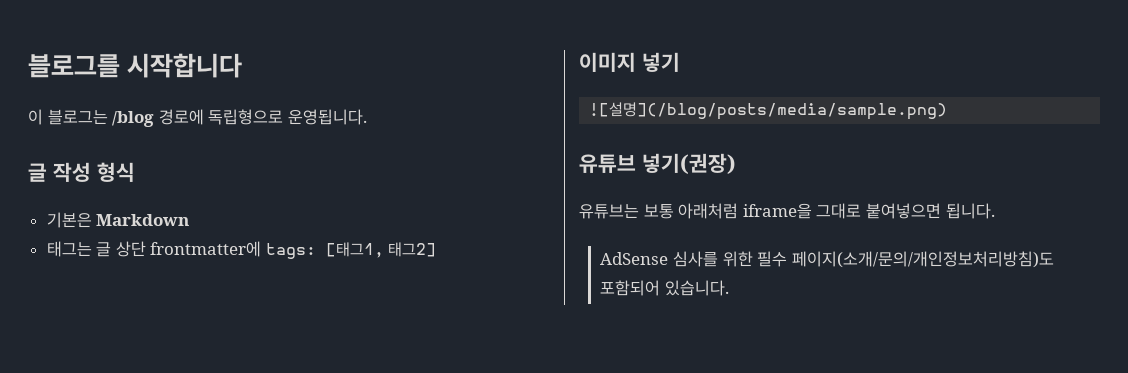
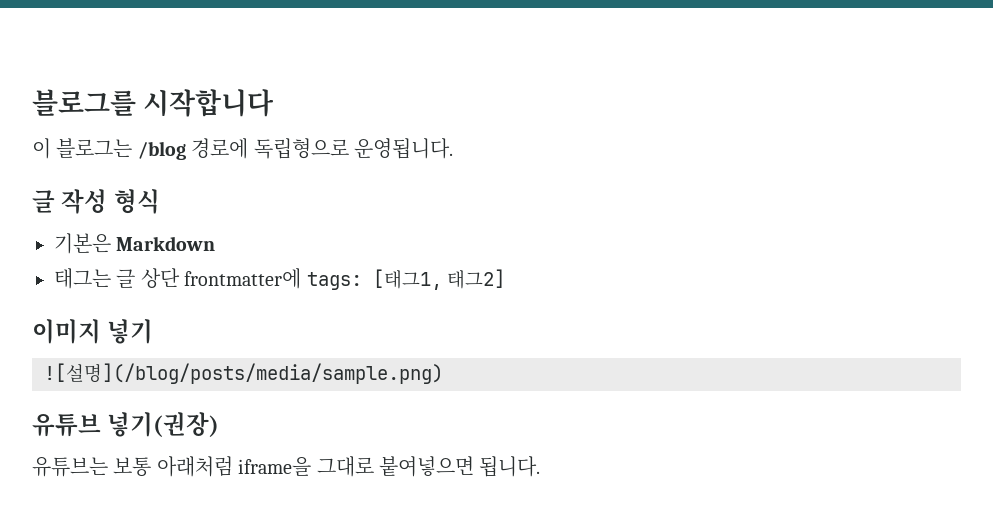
- AdSense 심사를 위한 필수 페이지(소개/문의/개인정보처리방침)도 포함되어 있습니다.

